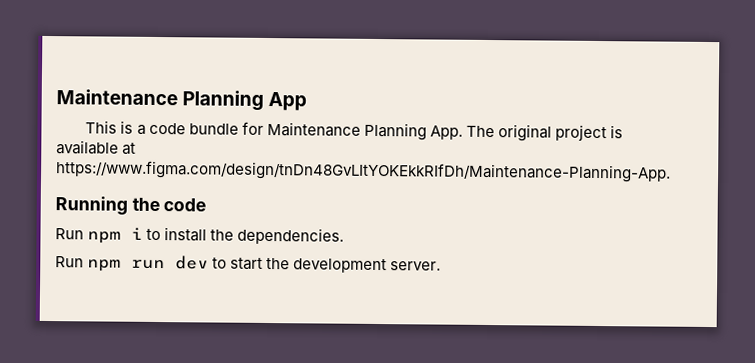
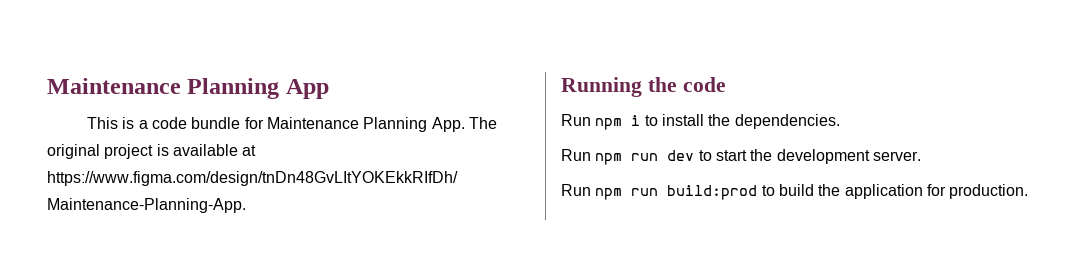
+ Run npm run build:prod to build the application for production.

